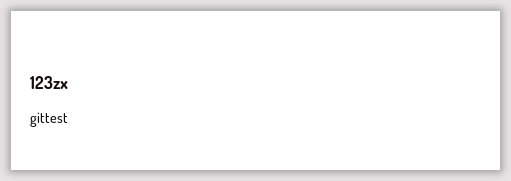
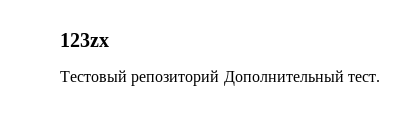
- gittest
+ Тестовый репозиторий Дополнительный тест.

